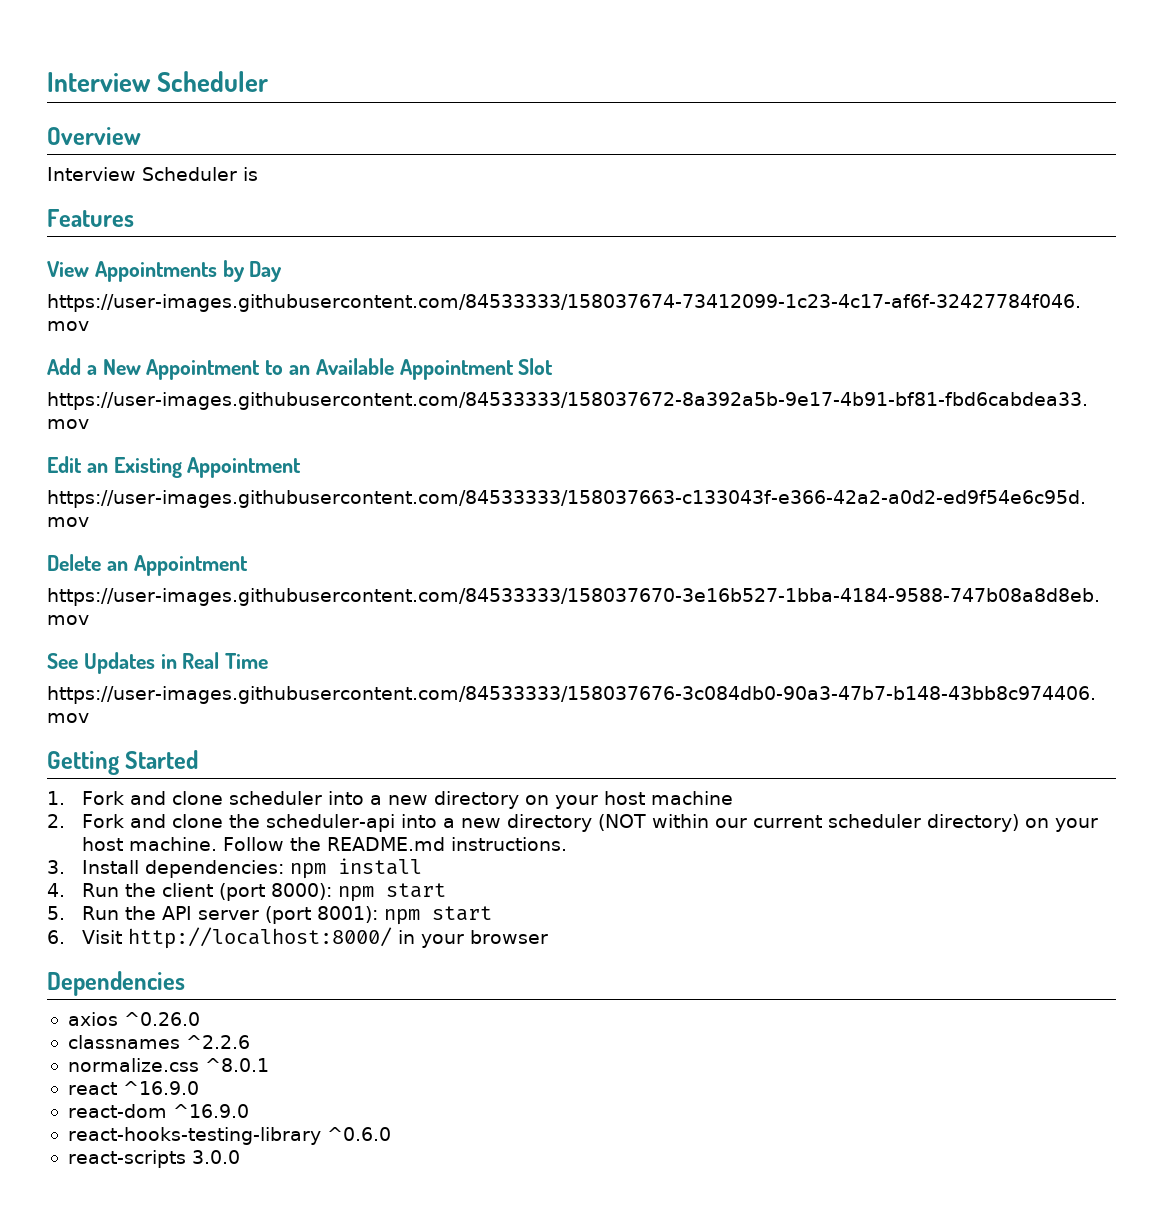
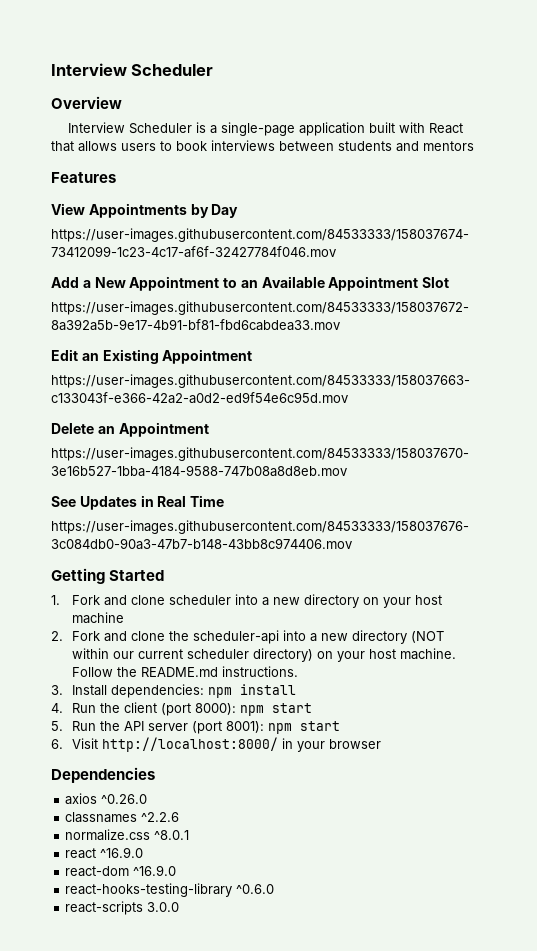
- Interview Scheduler is
+ Interview Scheduler is a single-page application built with React that allows users to book interviews between students and mentors

